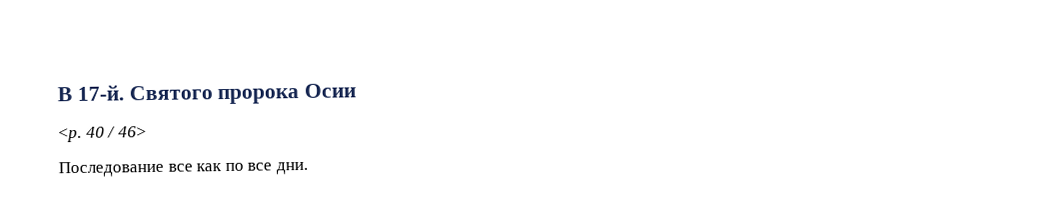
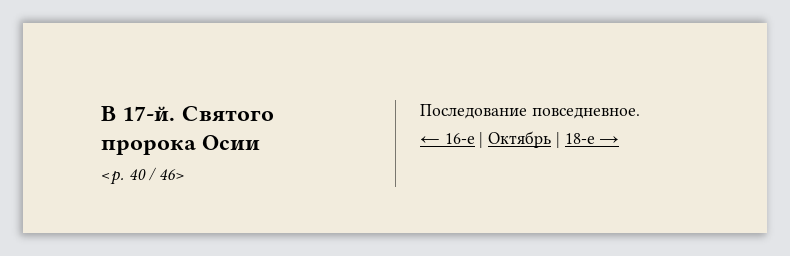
- Последование все как по все дни.
+ Последование повседневное.
+ ← 16-е | Октябрь | 18-е →

